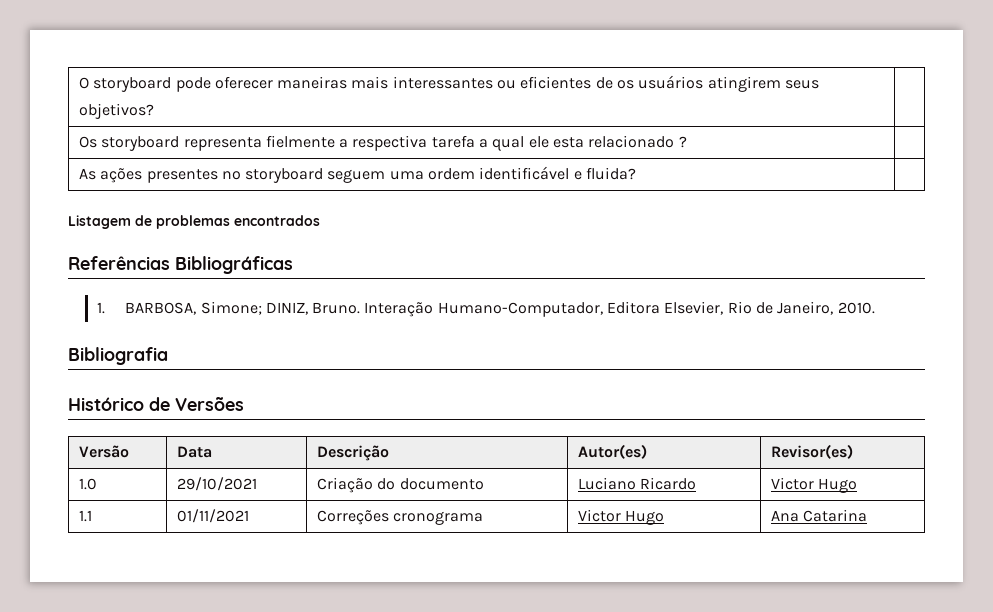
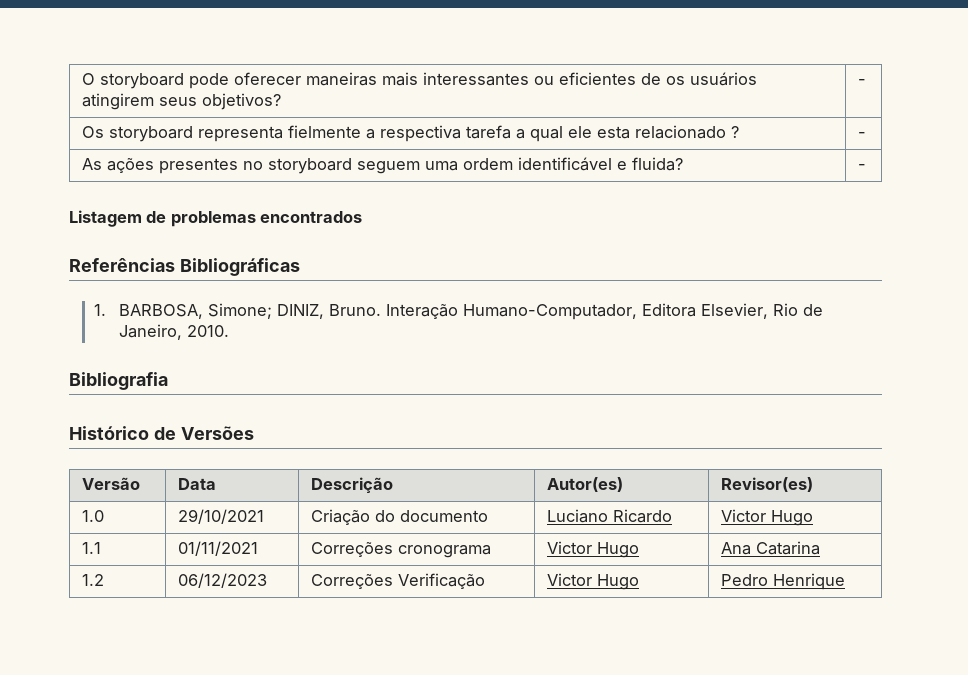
- O storyboard pode oferecer maneiras mais interessantes ou eficientes de os usuários atingirem seus objetivos? |
+ O storyboard pode oferecer maneiras mais interessantes ou eficientes de os usuários atingirem seus objetivos? | -
- Os storyboard representa fielmente a respectiva tarefa a qual ele esta relacionado ? |
+ Os storyboard representa fielmente a respectiva tarefa a qual ele esta relacionado ? | -
- As ações presentes no storyboard seguem uma ordem identificável e fluida? |
+ As ações presentes no storyboard seguem uma ordem identificável e fluida? | -
+ 1.2 | 06/12/2023 | Correções Verificação | Victor Hugo | Pedro Henrique

